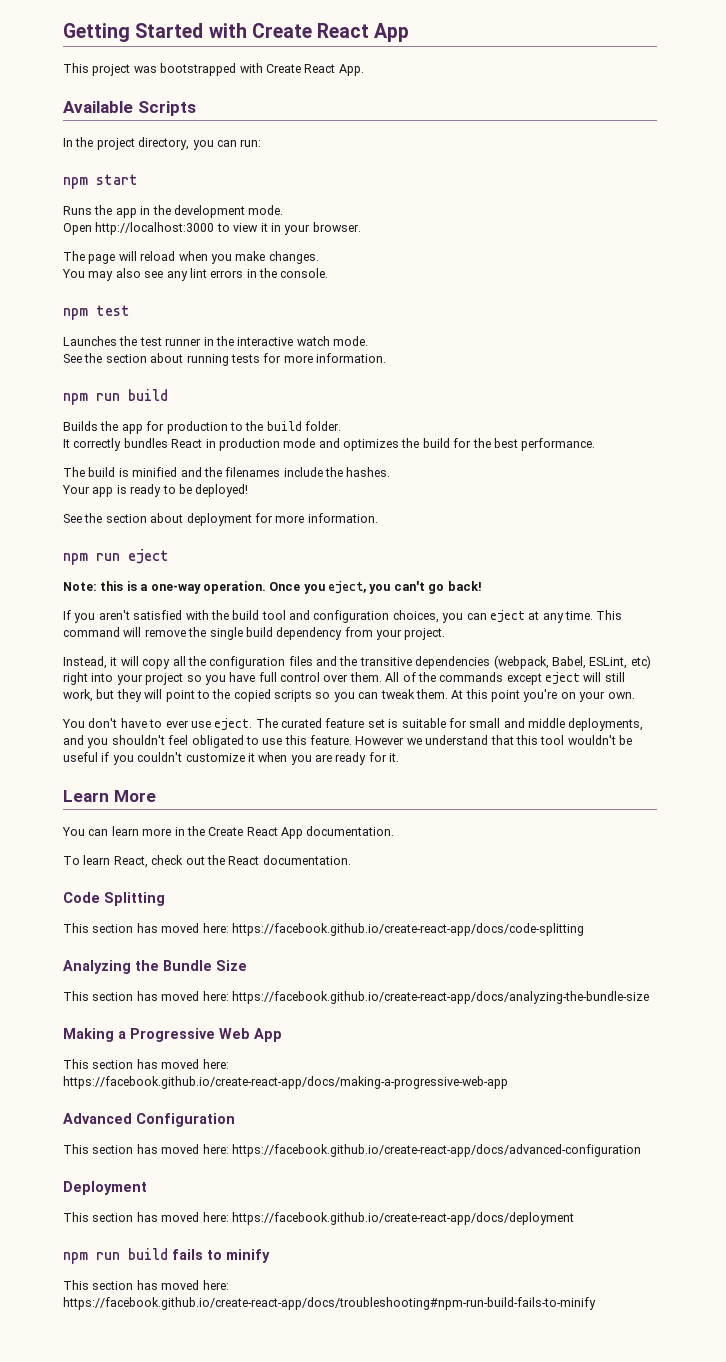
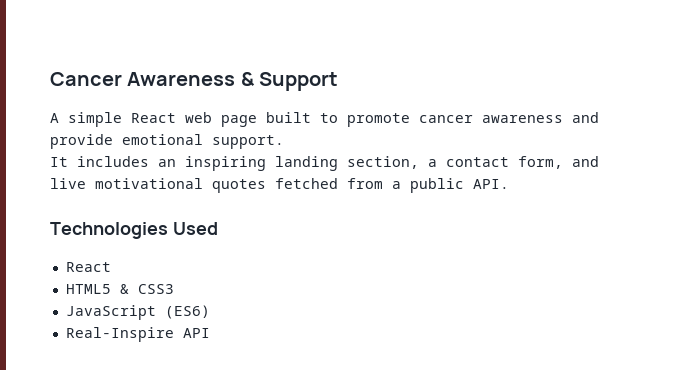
- Getting Started with Create React App
- This project was bootstrapped with Create React App.
- Available Scripts
- In the project directory, you can run:
- npm start
- Runs the app in the development mode.
- Open http://localhost:3000 to view it in your browser.
- The page will reload when you make changes.
- You may also see any lint errors in the console.
- npm test
- Launches the test runner in the interactive watch mode.
- See the section about running tests for more information.
- npm run build
- Builds the app for production to the build folder.
- It correctly bundles React in production mode and optimizes the build for the best performance.
- The build is minified and the filenames include the hashes.
- Your app is ready to be deployed!
- See the section about deployment for more information.
- npm run eject
- Note: this is a one-way operation. Once you eject, you can't go back!
- If you aren't satisfied with the build tool and configuration choices, you can eject at any time. This command will remove the single build dependency from your project.
- Instead, it will copy all the configuration files and the transitive dependencies (webpack, Babel, ESLint, etc) right into your project so you have full control over them. All of the commands except eject will still work, but they will point to the copied scripts so you can tweak them. At this point you're on your own.
- You don't have to ever use eject. The curated feature set is suitable for small and middle deployments, and you shouldn't feel obligated to use this feature. However we understand that this tool wouldn't be useful if you couldn't customize it when you are ready for it.
- Learn More
- You can learn more in the Create React App documentation.
- To learn React, check out the React documentation.
- Code Splitting
- This section has moved here: https://facebook.github.io/create-react-app/docs/code-splitting
- Analyzing the Bundle Size
- This section has moved here: https://facebook.github.io/create-react-app/docs/analyzing-the-bundle-size
- Making a Progressive Web App
- This section has moved here: https://facebook.github.io/create-react-app/docs/making-a-progressive-web-app
- Advanced Configuration
- This section has moved here: https://facebook.github.io/create-react-app/docs/advanced-configuration
- Deployment
- This section has moved here: https://facebook.github.io/create-react-app/docs/deployment
- npm run build fails to minify
- This section has moved here: https://facebook.github.io/create-react-app/docs/troubleshooting#npm-run-build-fails-to-minify
+ Cancer Awareness & Support
+ A simple React web page built to promote cancer awareness and provide emotional support.
+ It includes an inspiring landing section, a contact form, and live motivational quotes fetched from a public API.
+ Technologies Used
+ React
+ HTML5 & CSS3
+ JavaScript (ES6)
+ Real-Inspire API

